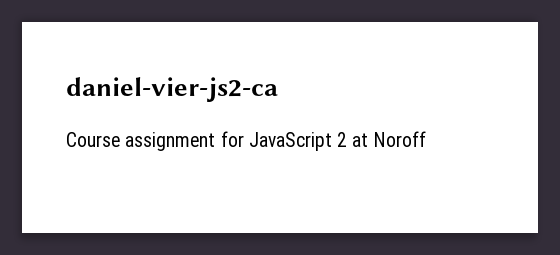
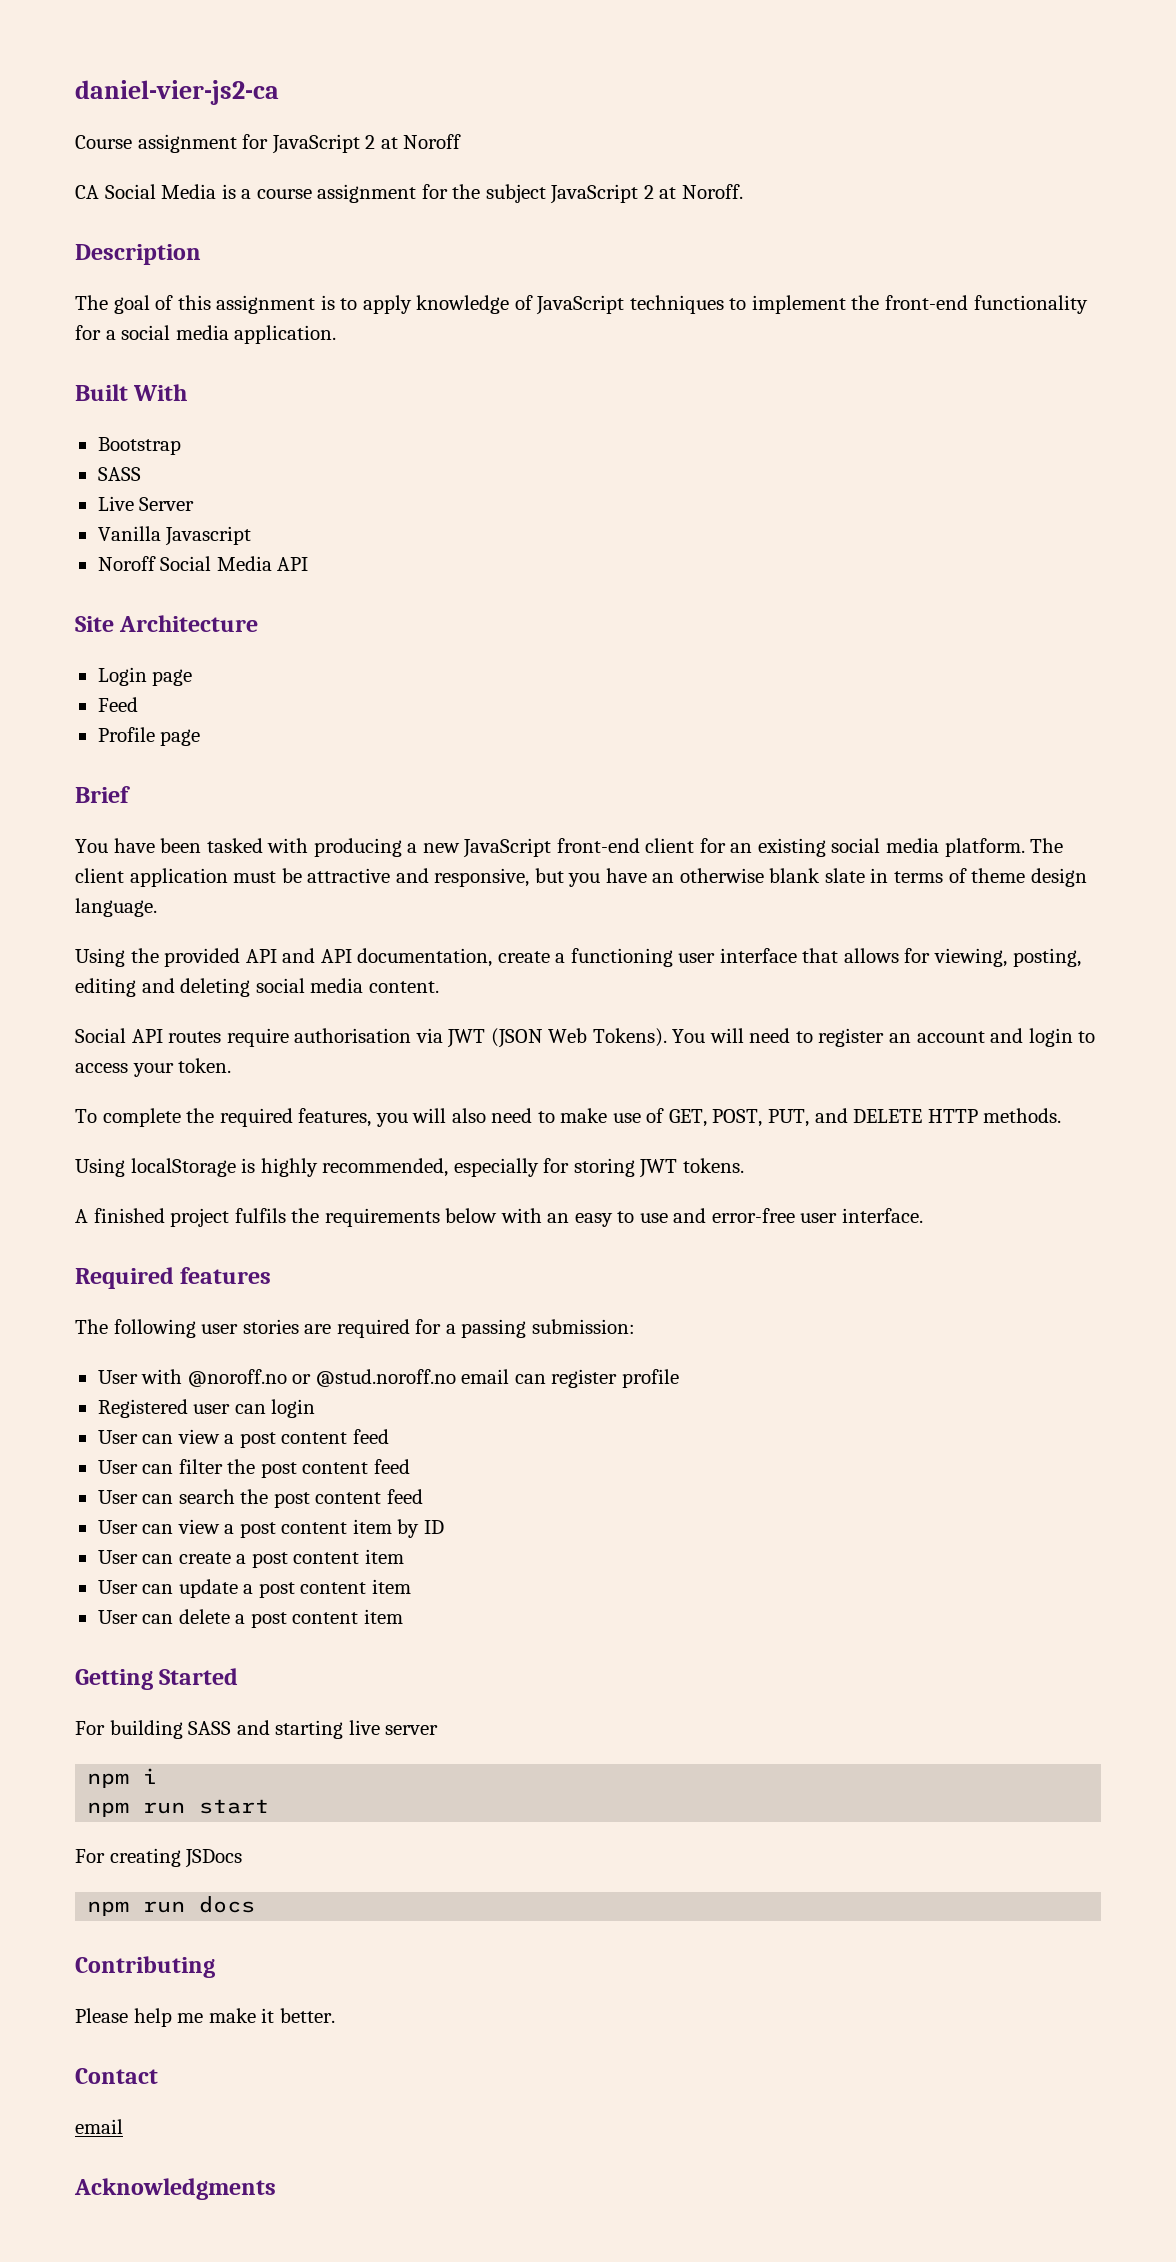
+ CA Social Media is a course assignment for the subject JavaScript 2 at Noroff.
+ Description
+ The goal of this assignment is to apply knowledge of JavaScript techniques to implement the front-end functionality for a social media application.
+ Built With
+ Bootstrap
+ SASS
+ Live Server
+ Vanilla Javascript
+ Noroff Social Media API
+ Site Architecture
+ Login page
+ Feed
+ Profile page
+ Brief
+ You have been tasked with producing a new JavaScript front-end client for an existing social media platform. The client application must be attractive and responsive, but you have an otherwise blank slate in terms of theme design language.
+ Using the provided API and API documentation, create a functioning user interface that allows for viewing, posting, editing and deleting social media content.
+ Social API routes require authorisation via JWT (JSON Web Tokens). You will need to register an account and login to access your token.
+ To complete the required features, you will also need to make use of GET, POST, PUT, and DELETE HTTP methods.
+ Using localStorage is highly recommended, especially for storing JWT tokens.
+ A finished project fulfils the requirements below with an easy to use and error-free user interface.
+ Required features
+ The following user stories are required for a passing submission:
+ User with @noroff.no or @stud.noroff.no email can register profile
+ Registered user can login
+ User can view a post content feed
+ User can filter the post content feed
+ User can search the post content feed
+ User can view a post content item by ID
+ User can create a post content item
+ User can update a post content item
+ User can delete a post content item
+ Getting Started
+ For building SASS and starting live server
+ npm i
+ npm run start
+ For creating JSDocs
+ npm run docs
+ Contributing
+ Please help me make it better.
+ Contact
+ email
+ Acknowledgments

